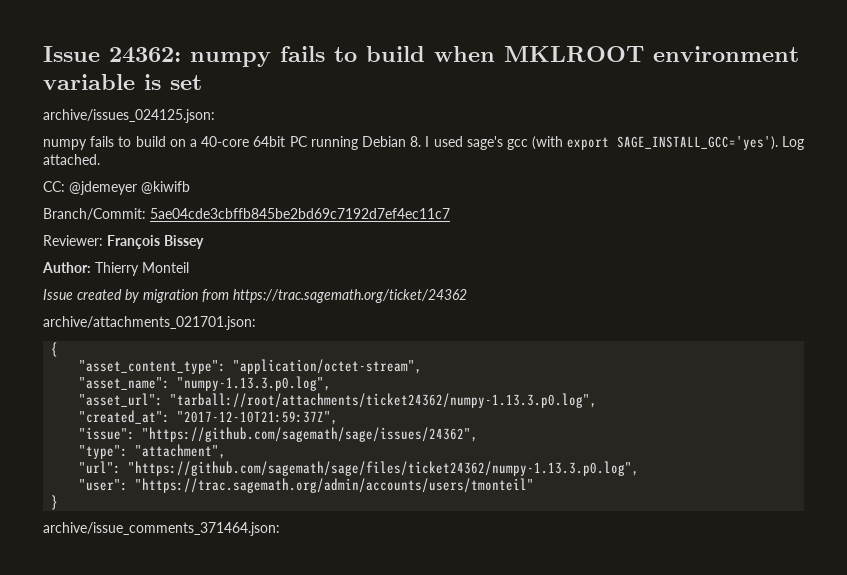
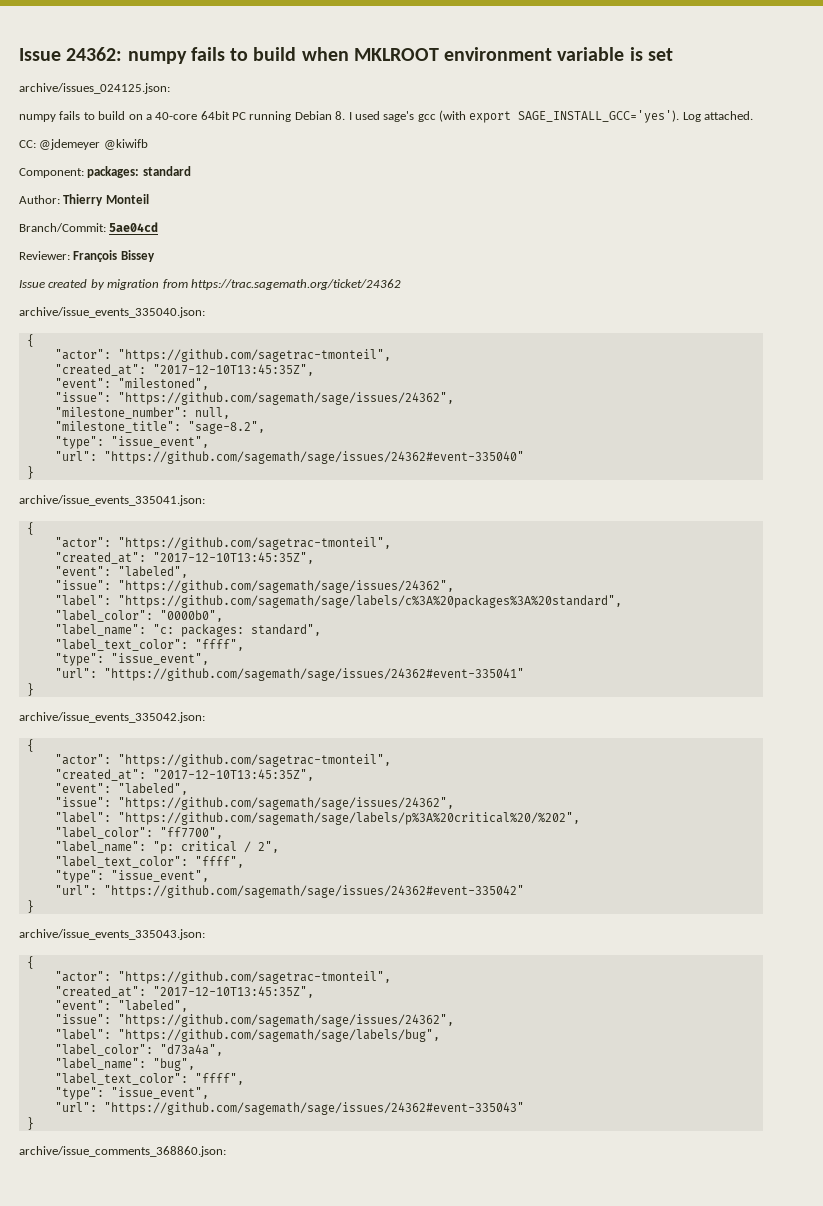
+ Component: packages: standard
+ Author: Thierry Monteil
- Branch/Commit: 5ae04cde3cbffb845be2bd69c7192d7ef4ec11c7
+ Branch/Commit: 5ae04cd
- Author: Thierry Monteil
- archive/attachments_021701.json:
+ archive/issue_events_335040.json:
  {
- "asset_content_type": "application/octet-stream",
- "asset_name": "numpy-1.13.3.p0.log",
- "asset_url": "tarball://root/attachments/ticket24362/numpy-1.13.3.p0.log",
- "created_at": "2017-12-10T21:59:37Z",
+ "actor": "https://github.com/sagetrac-tmonteil",
+ "created_at": "2017-12-10T13:45:35Z",
+ "event": "milestoned",
  "issue": "https://github.com/sagemath/sage/issues/24362",
- "type": "attachment",
- "url": "https://github.com/sagemath/sage/files/ticket24362/numpy-1.13.3.p0.log",
- "user": "https://trac.sagemath.org/admin/accounts/users/tmonteil"
+ "milestone_number": null,
+ "milestone_title": "sage-8.2",
+ "type": "issue_event",
+ "url": "https://github.com/sagemath/sage/issues/24362#event-335040"
  }
- archive/issue_comments_371464.json:
+ archive/issue_events_335041.json:
+ {
+ "actor": "https://github.com/sagetrac-tmonteil",
+ "created_at": "2017-12-10T13:45:35Z",
+ "event": "labeled",
+ "issue": "https://github.com/sagemath/sage/issues/24362",
+ "label": "https://github.com/sagemath/sage/labels/c%3A%20packages%3A%20standard",
+ "label_color": "0000b0",
+ "label_name": "c: packages: standard",
+ "label_text_color": "ffff",
+ "type": "issue_event",
+ "url": "https://github.com/sagemath/sage/issues/24362#event-335041"
+ }
+ archive/issue_events_335042.json:
+ {
+ "actor": "https://github.com/sagetrac-tmonteil",
+ "created_at": "2017-12-10T13:45:35Z",
+ "event": "labeled",
+ "issue": "https://github.com/sagemath/sage/issues/24362",
+ "label": "https://github.com/sagemath/sage/labels/p%3A%20critical%20/%202",
+ "label_color": "ff7700",
+ "label_name": "p: critical / 2",
+ "label_text_color": "ffff",
+ "type": "issue_event",
+ "url": "https://github.com/sagemath/sage/issues/24362#event-335042"
+ }
+ archive/issue_events_335043.json:
+ {
+ "actor": "https://github.com/sagetrac-tmonteil",
+ "created_at": "2017-12-10T13:45:35Z",
+ "event": "labeled",
+ "issue": "https://github.com/sagemath/sage/issues/24362",
+ "label": "https://github.com/sagemath/sage/labels/bug",
+ "label_color": "d73a4a",
+ "label_name": "bug",
+ "label_text_color": "ffff",
+ "type": "issue_event",
+ "url": "https://github.com/sagemath/sage/issues/24362#event-335043"
+ }
+ archive/issue_comments_368860.json:

